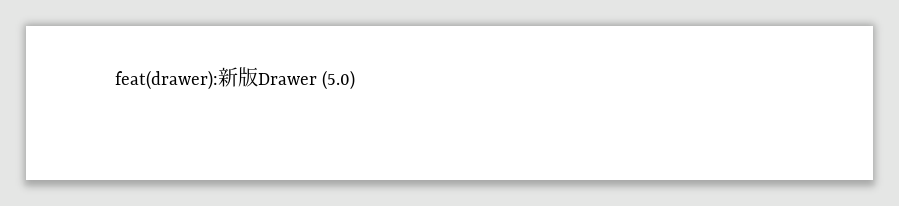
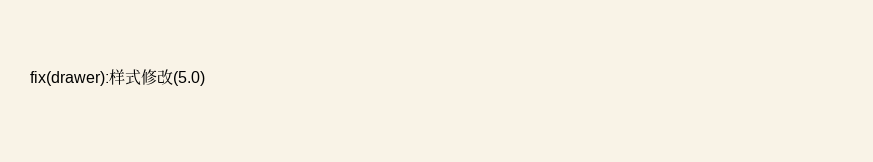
- feat(drawer):新版Drawer (5.0)
+ fix(drawer):样式修改(5.0)

